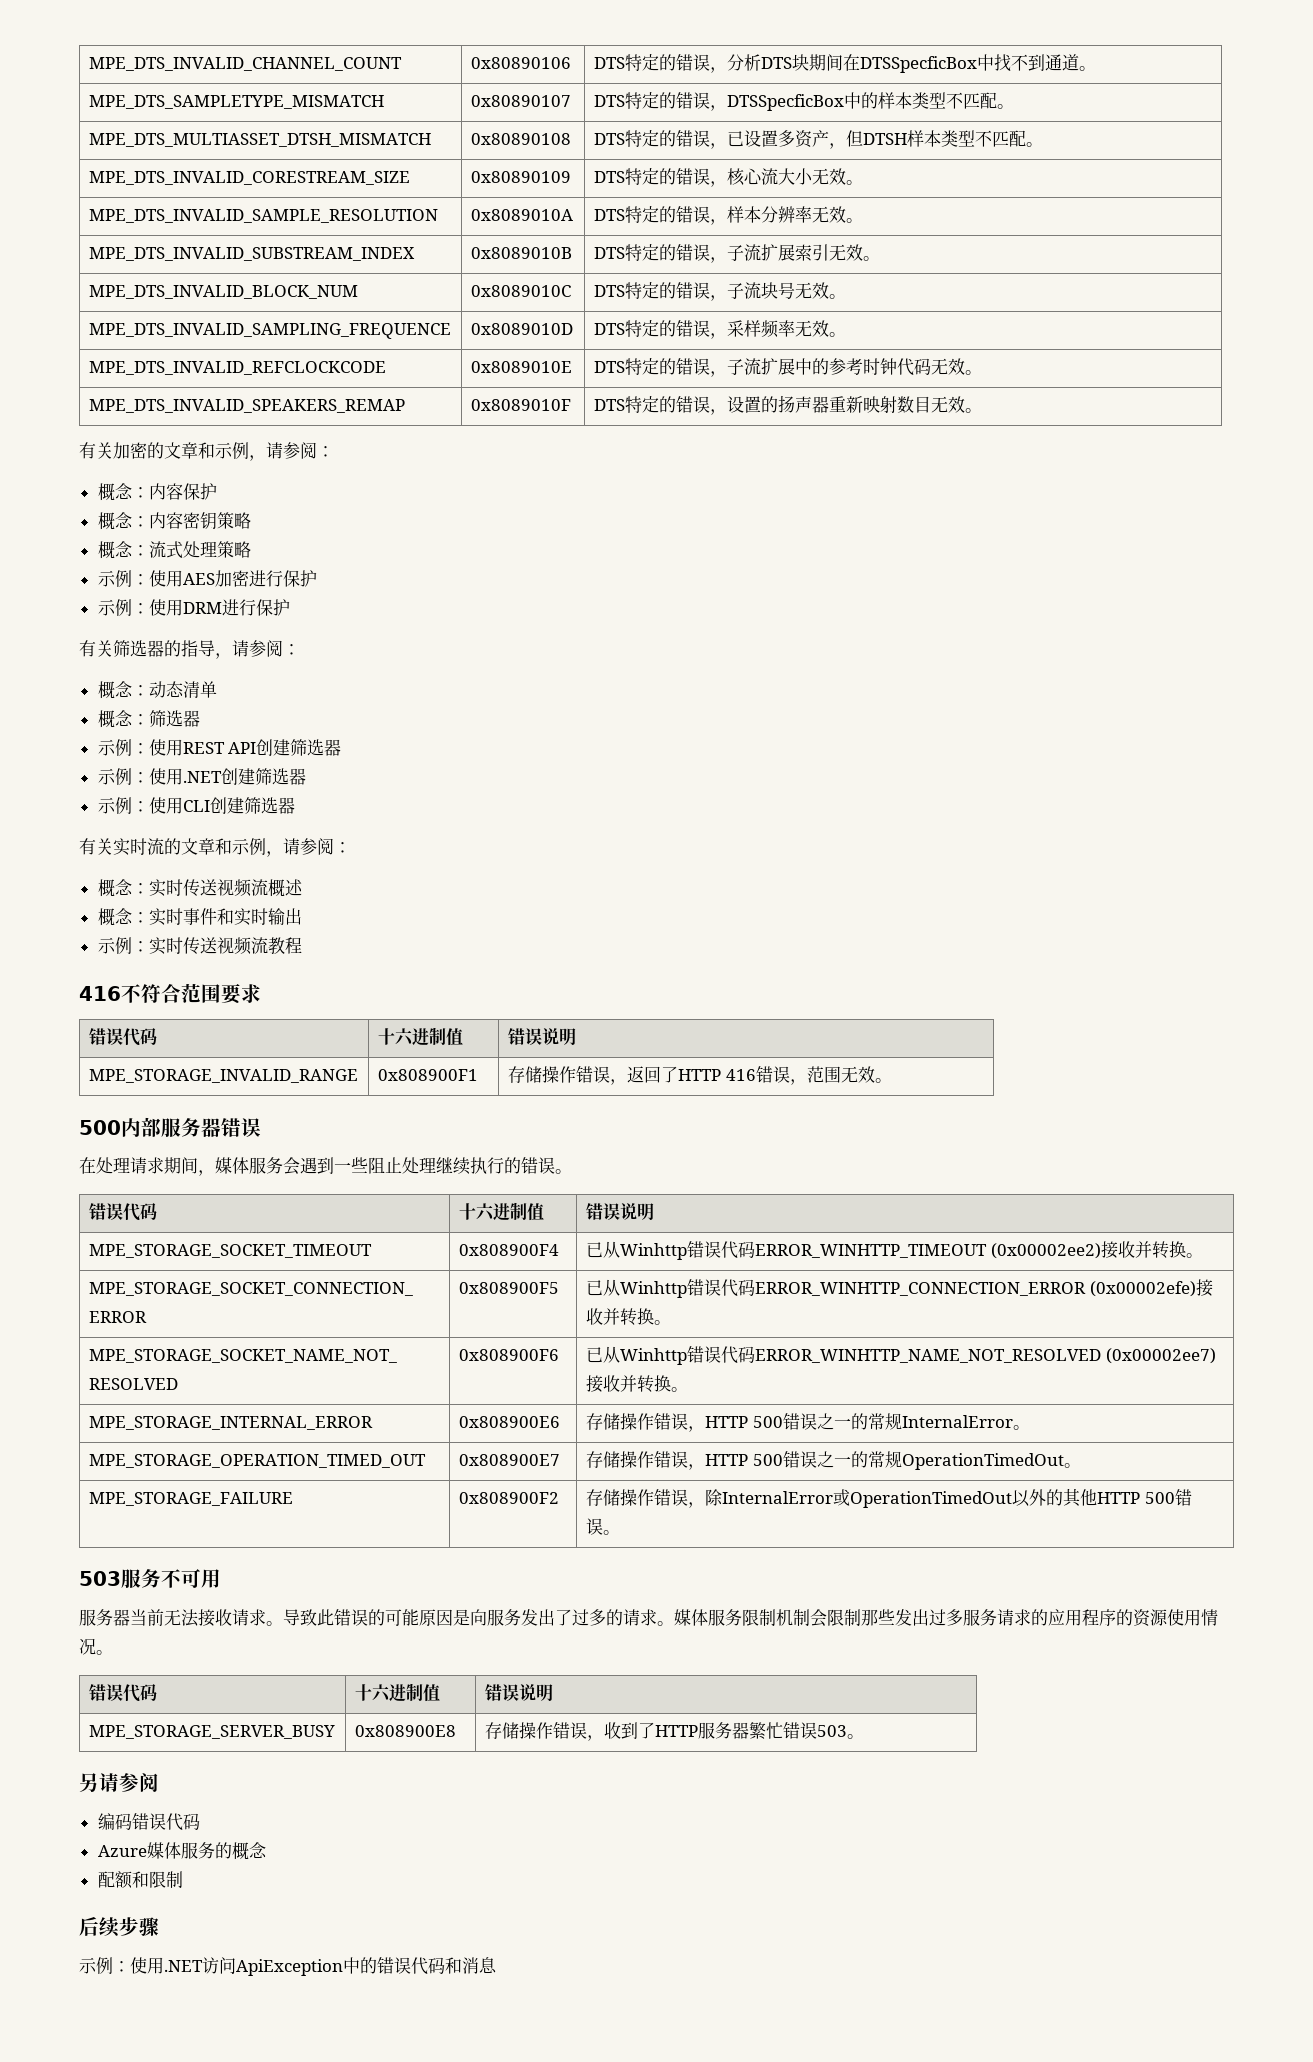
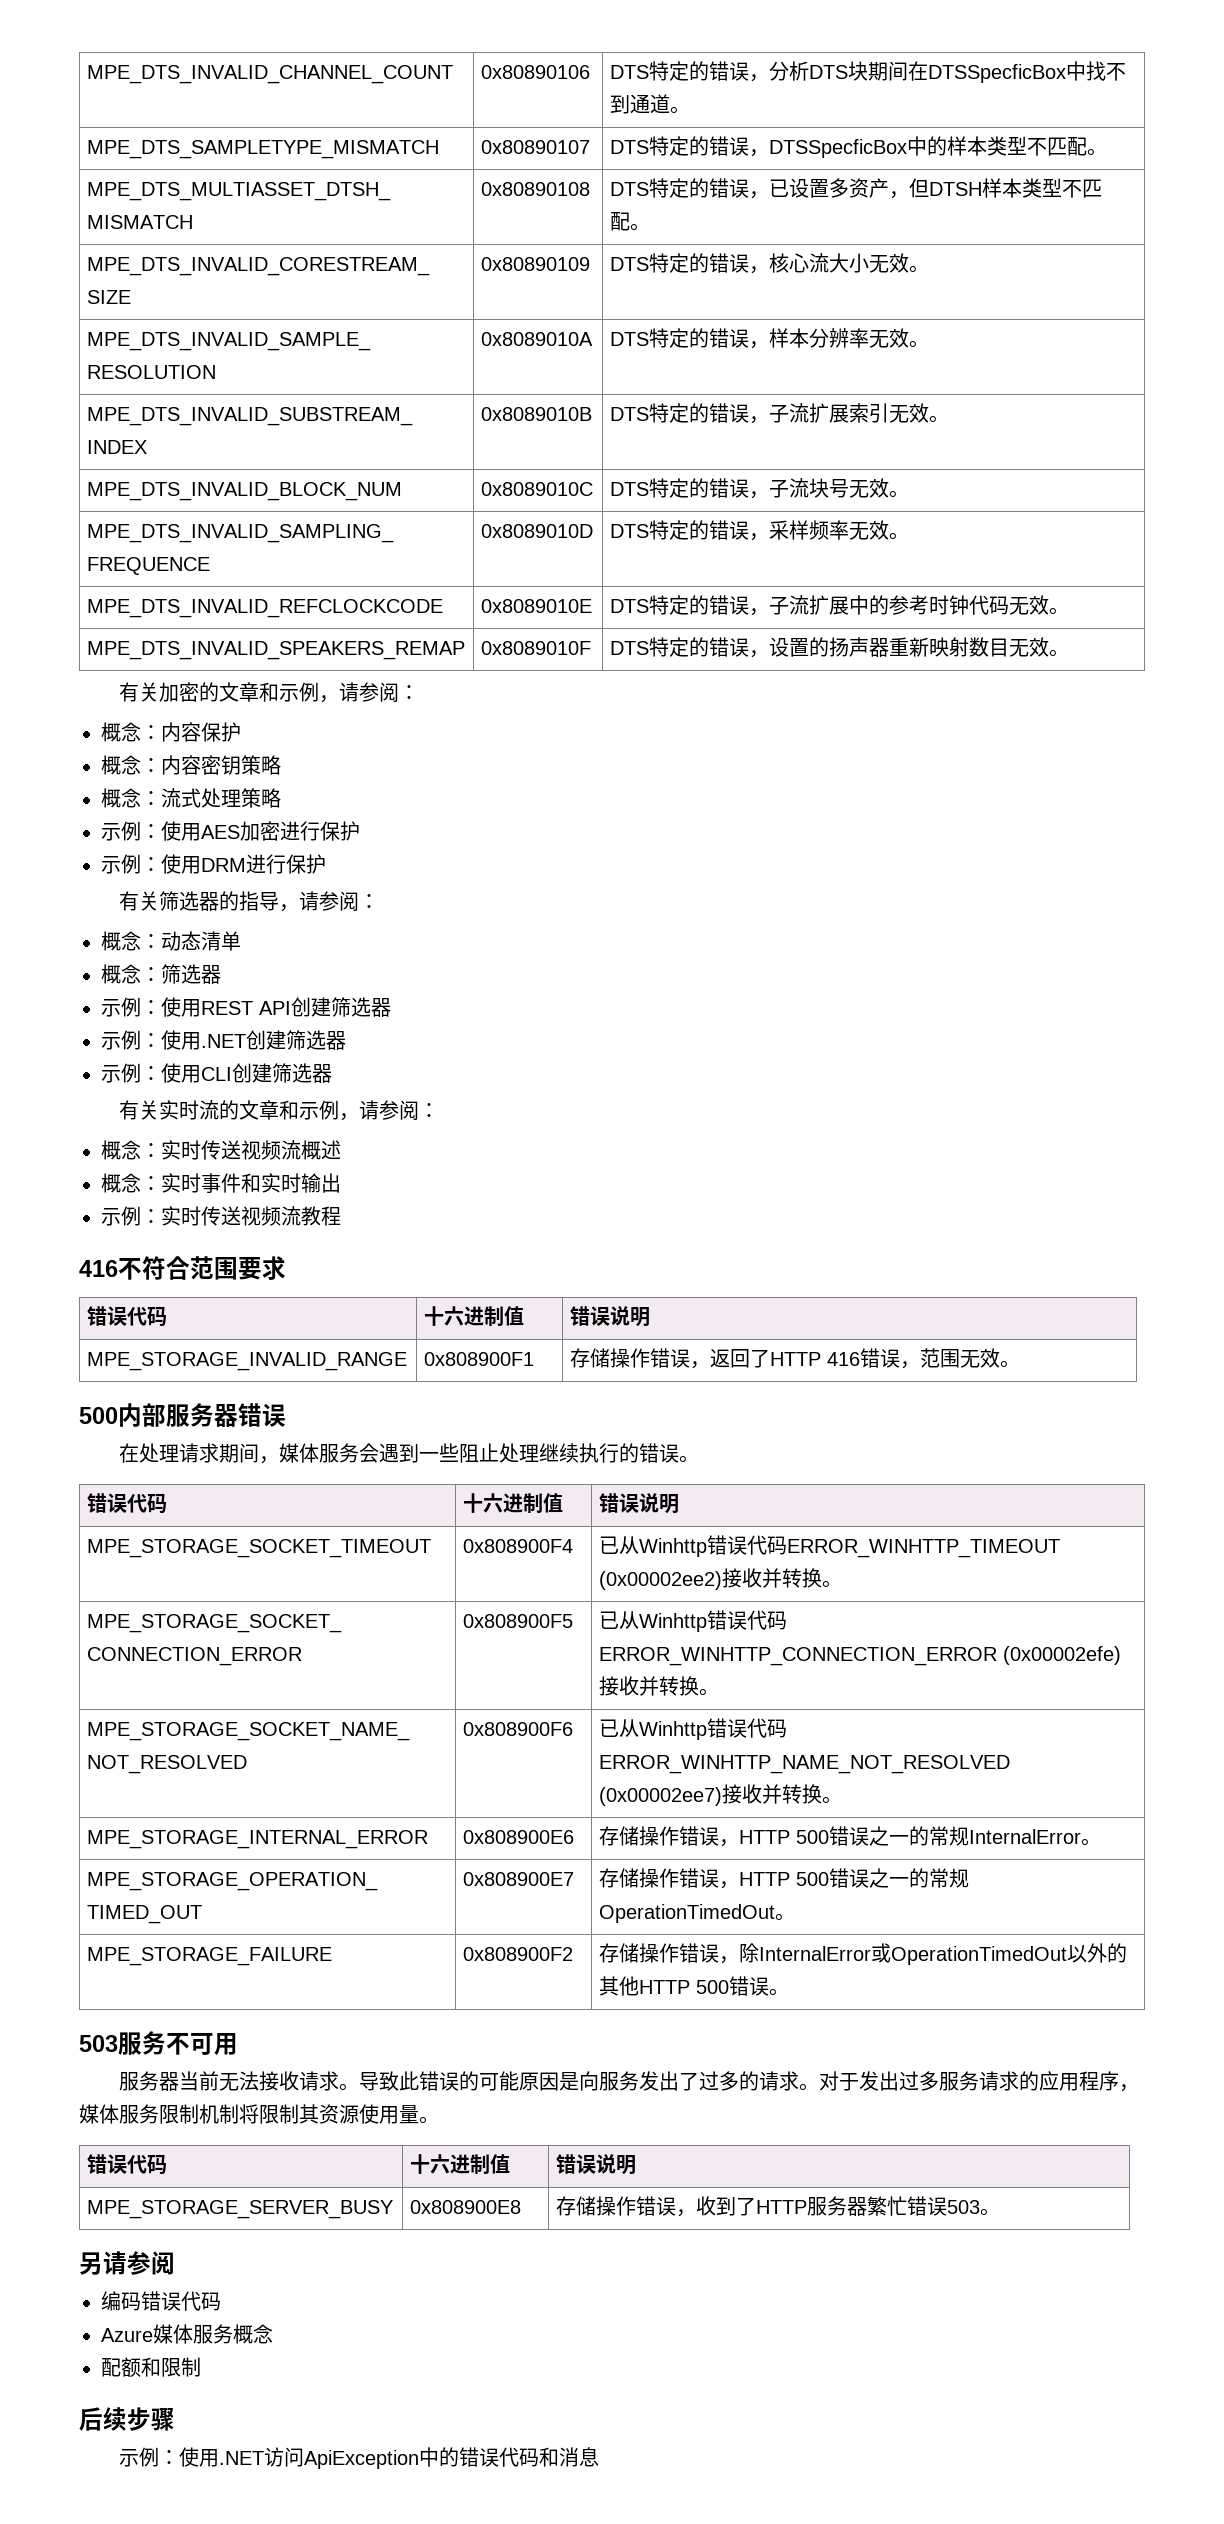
- 媒体服务限制机制会限制那些发出过多服务请求的应用程序的资源使用情况。
+ 对于发出过多服务请求的应用程序，媒体服务限制机制将限制其资源使用量。
- Azure媒体服务的概念
+ Azure媒体服务概念

